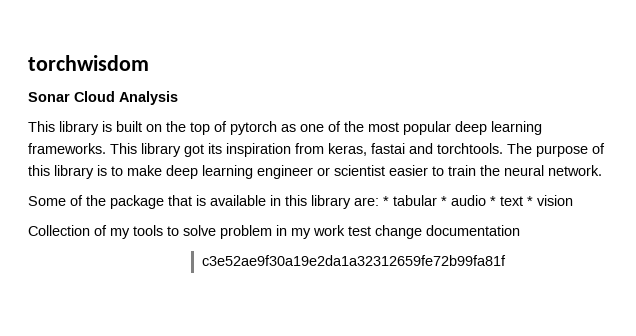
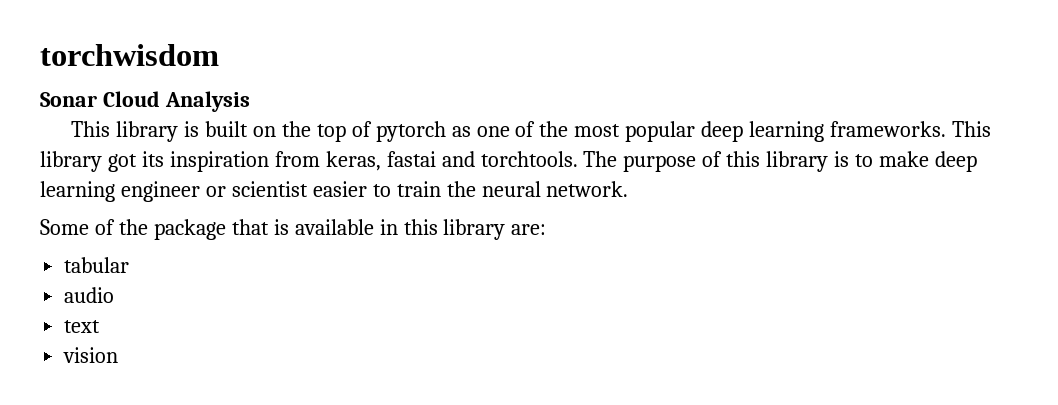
- Some of the package that is available in this library are: * tabular * audio * text * vision
+ Some of the package that is available in this library are:
+ tabular
+ audio
+ text
+ vision
- Collection of my tools to solve problem in my work test change documentation
- c3e52ae9f30a19e2da1a32312659fe72b99fa81f

